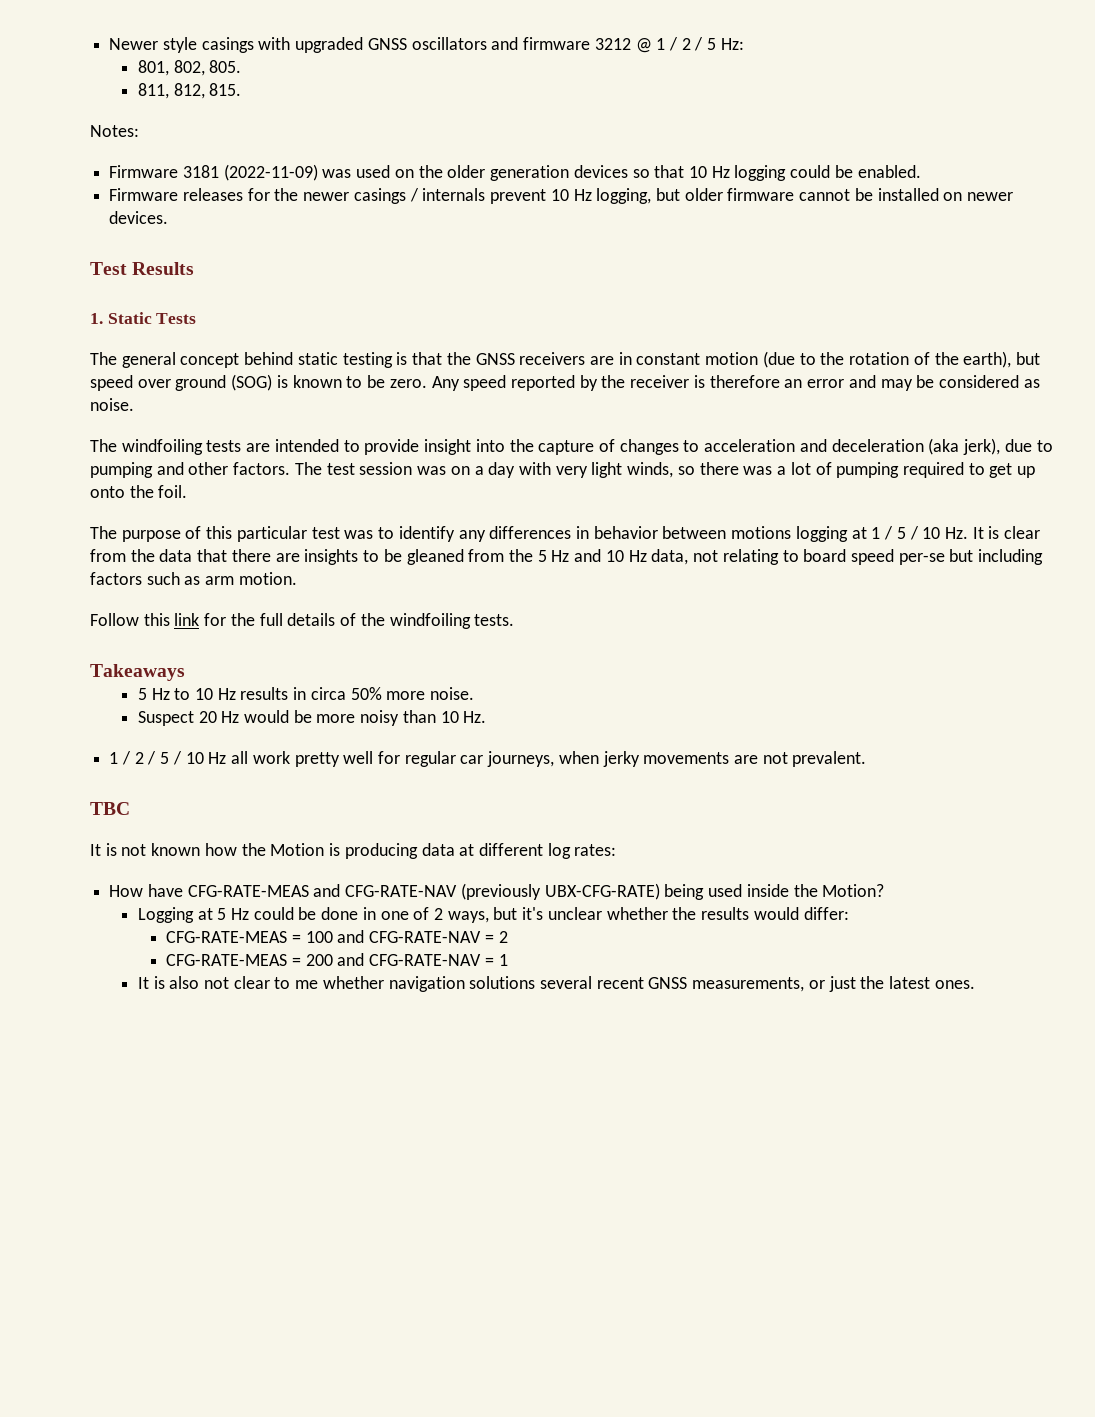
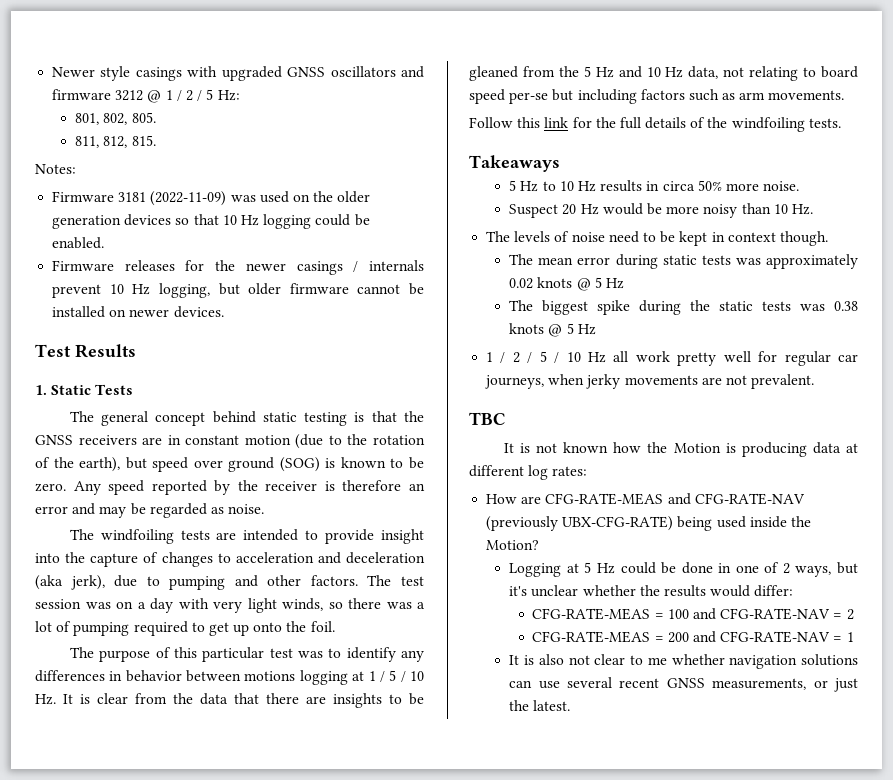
- Any speed reported by the receiver is therefore an error and may be considered as noise.
+ Any speed reported by the receiver is therefore an error and may be regarded as noise.
- The purpose of this particular test was to identify any differences in behavior between motions logging at 1 / 5 / 10 Hz. It is clear from the data that there are insights to be gleaned from the 5 Hz and 10 Hz data, not relating to board speed per-se but including factors such as arm motion.
+ The purpose of this particular test was to identify any differences in behavior between motions logging at 1 / 5 / 10 Hz. It is clear from the data that there are insights to be gleaned from the 5 Hz and 10 Hz data, not relating to board speed per-se but including factors such as arm movements.
+ The levels of noise need to be kept in context though.
+ The mean error during static tests was approximately 0.02 knots @ 5 Hz
+ The biggest spike during the static tests was 0.38 knots @ 5 Hz
- How have CFG-RATE-MEAS and CFG-RATE-NAV (previously UBX-CFG-RATE) being used inside the Motion?
+ How are CFG-RATE-MEAS and CFG-RATE-NAV (previously UBX-CFG-RATE) being used inside the Motion?
- It is also not clear to me whether navigation solutions several recent GNSS measurements, or just the latest ones.
+ It is also not clear to me whether navigation solutions can use several recent GNSS measurements, or just the latest.

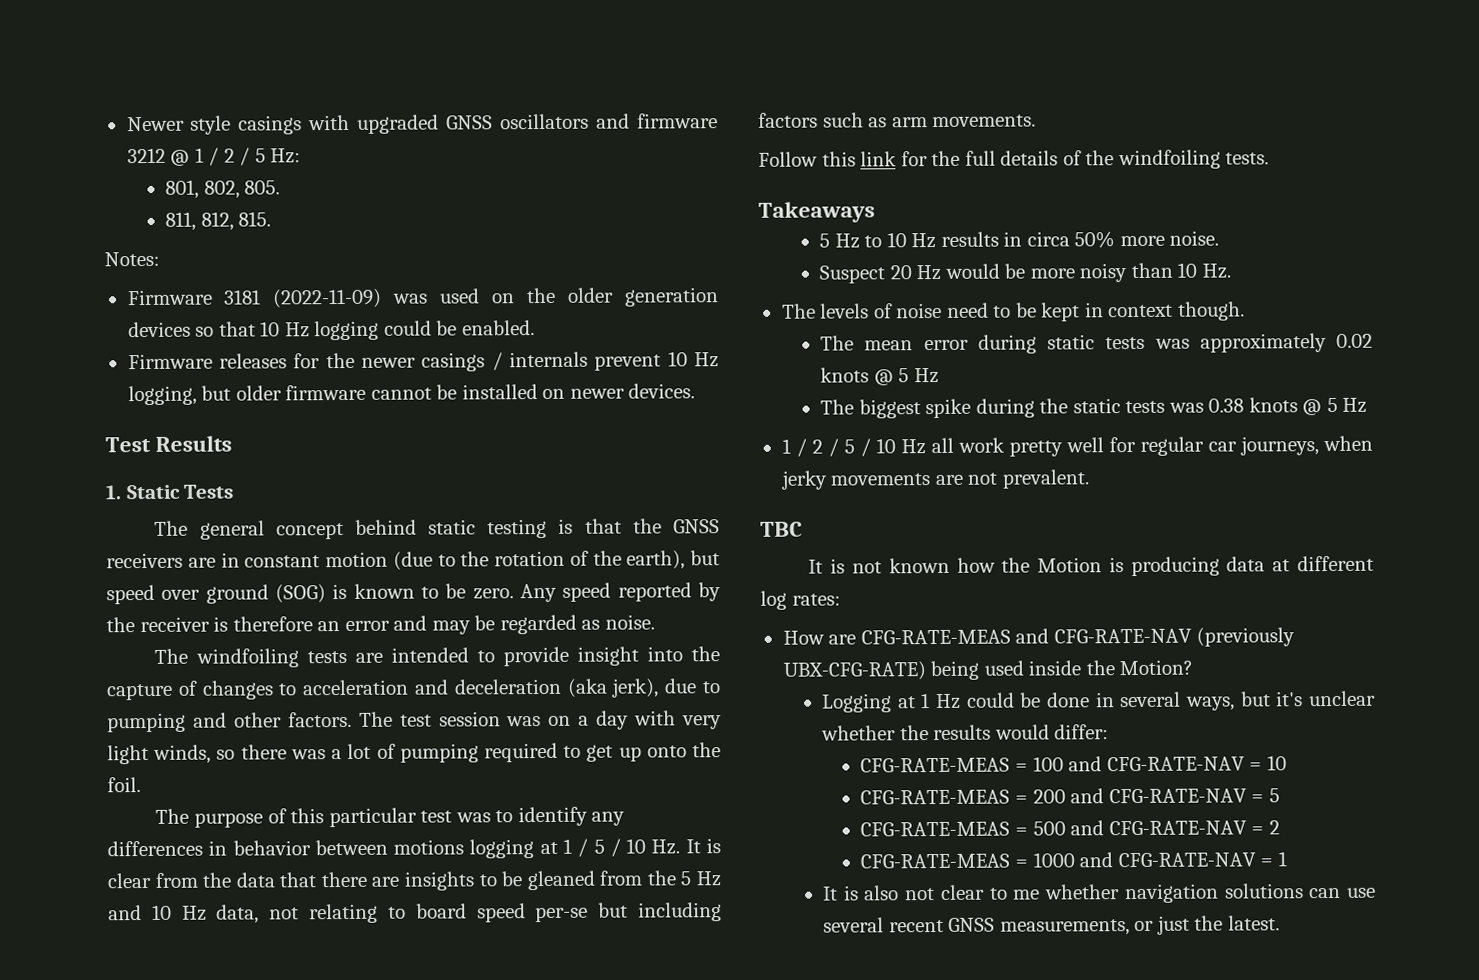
- Logging at 5 Hz could be done in one of 2 ways, but it's unclear whether the results would differ:
+ Logging at 1 Hz could be done in several ways, but it's unclear whether the results would differ:
- CFG-RATE-MEAS = 100 and CFG-RATE-NAV = 2
+ CFG-RATE-MEAS = 100 and CFG-RATE-NAV = 10
+ CFG-RATE-MEAS = 200 and CFG-RATE-NAV = 5
+ CFG-RATE-MEAS = 500 and CFG-RATE-NAV = 2
- CFG-RATE-MEAS = 200 and CFG-RATE-NAV = 1
+ CFG-RATE-MEAS = 1000 and CFG-RATE-NAV = 1

